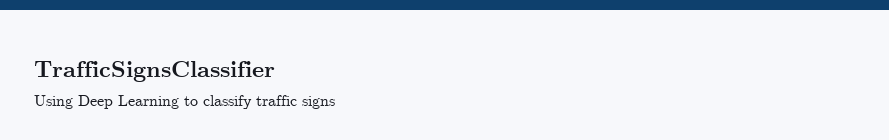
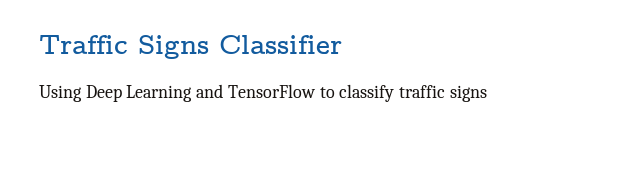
- TrafficSignsClassifier
+ Traffic Signs Classifier
- Using Deep Learning to classify traffic signs
+ Using Deep Learning and TensorFlow to classify traffic signs

